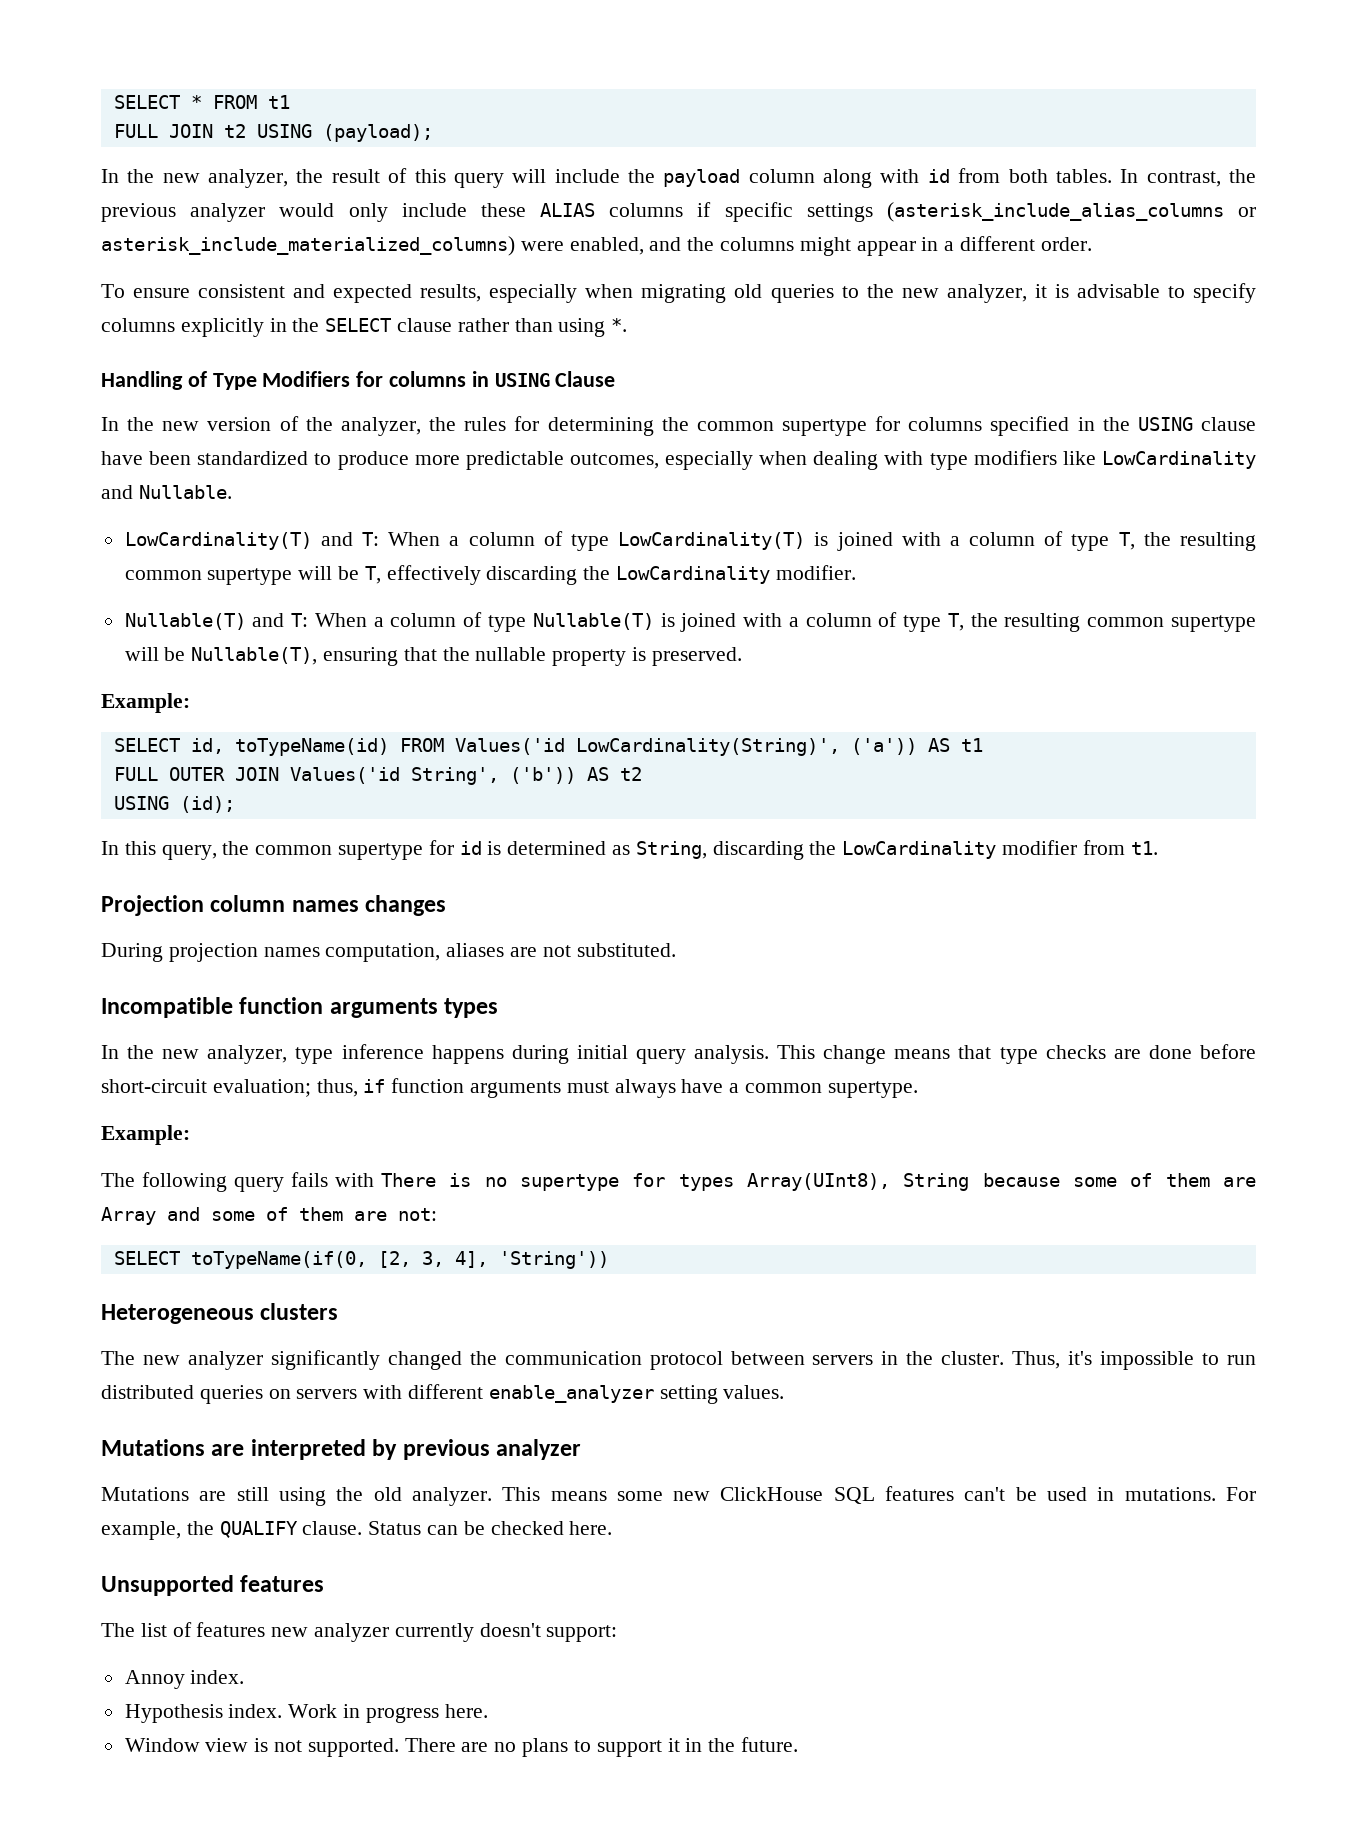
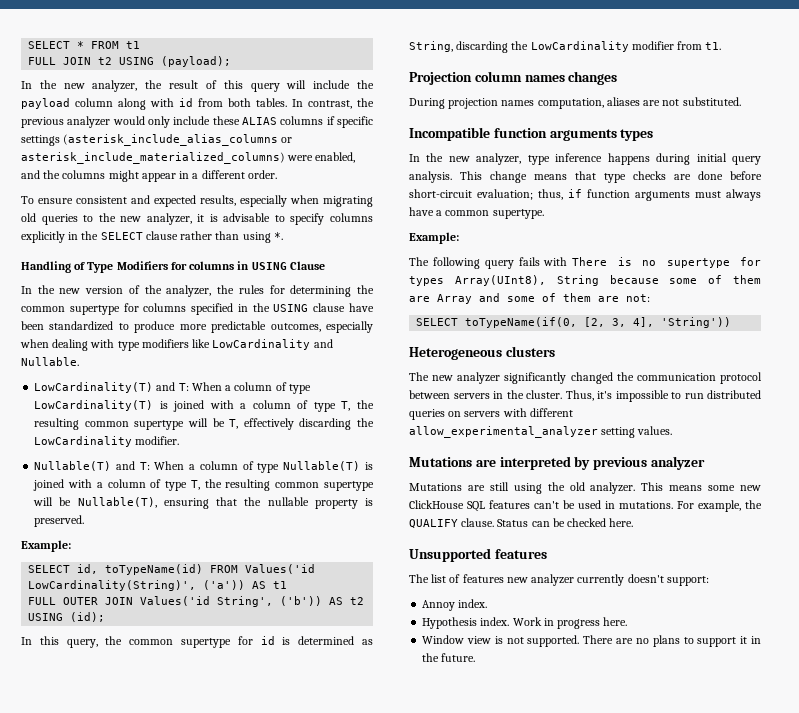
- Thus, it's impossible to run distributed queries on servers with different enable_analyzer setting values.
+ Thus, it's impossible to run distributed queries on servers with different allow_experimental_analyzer setting values.

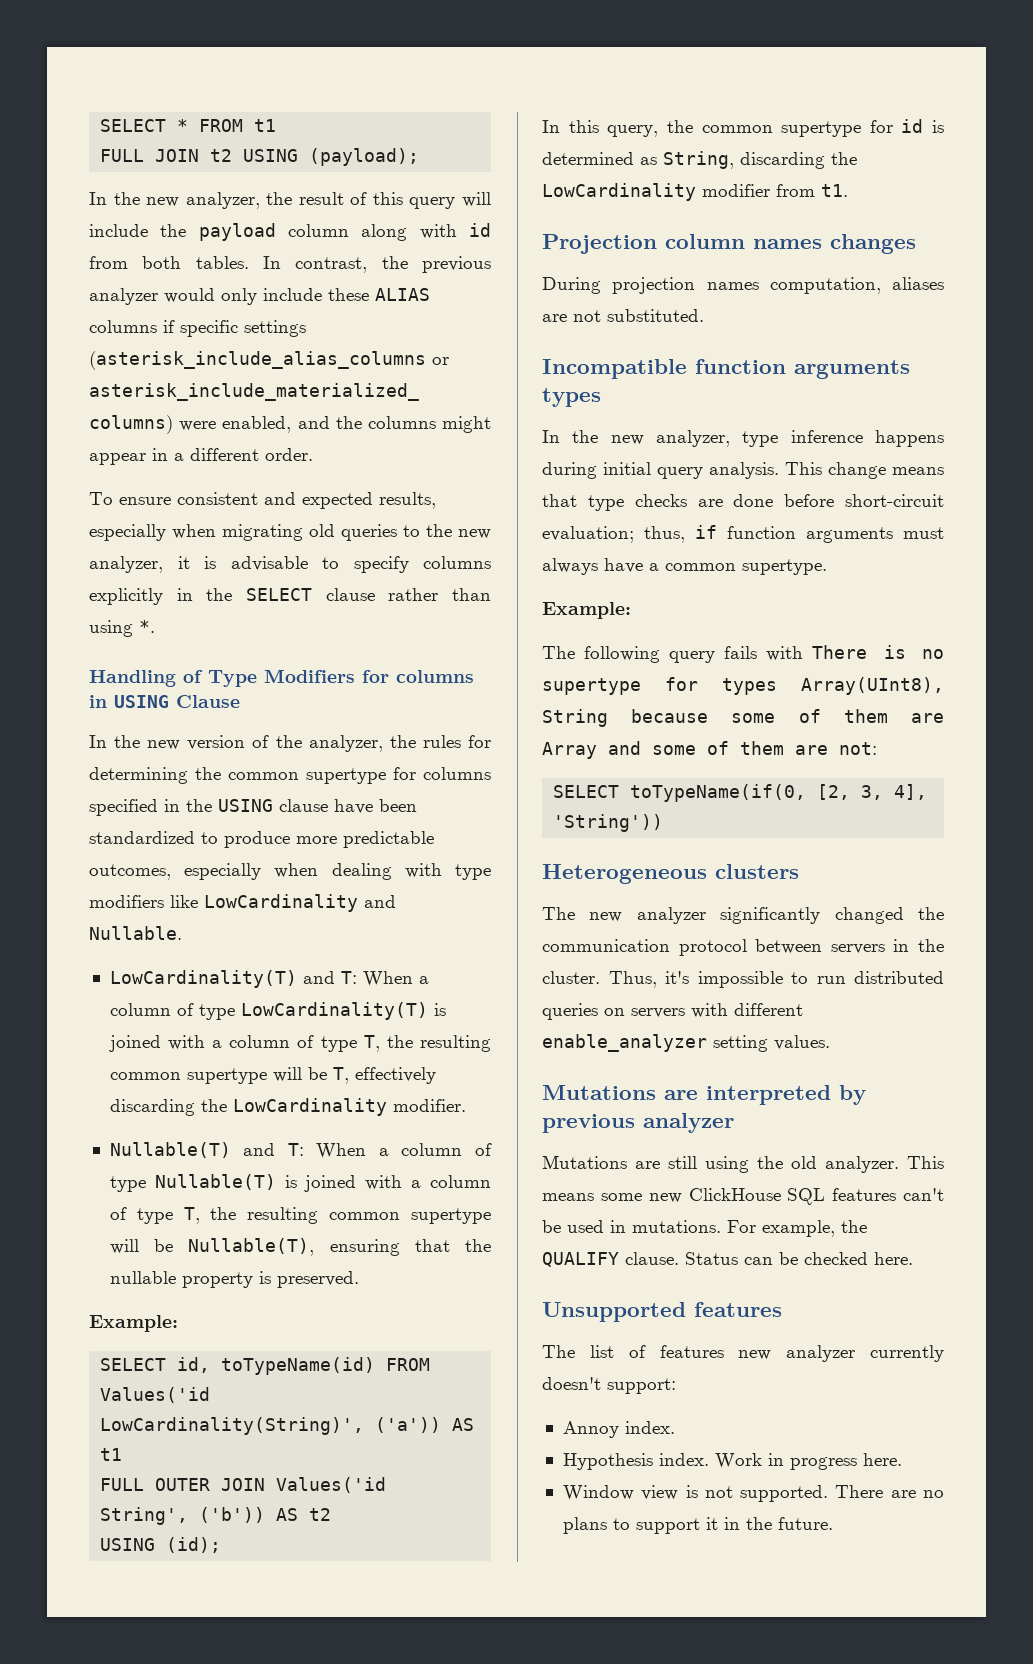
- Thus, it's impossible to run distributed queries on servers with different allow_experimental_analyzer setting values.
+ Thus, it's impossible to run distributed queries on servers with different enable_analyzer setting values.

